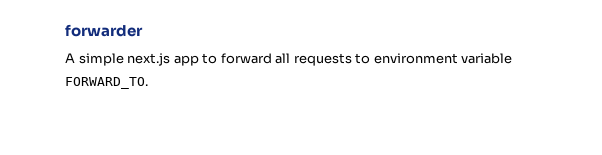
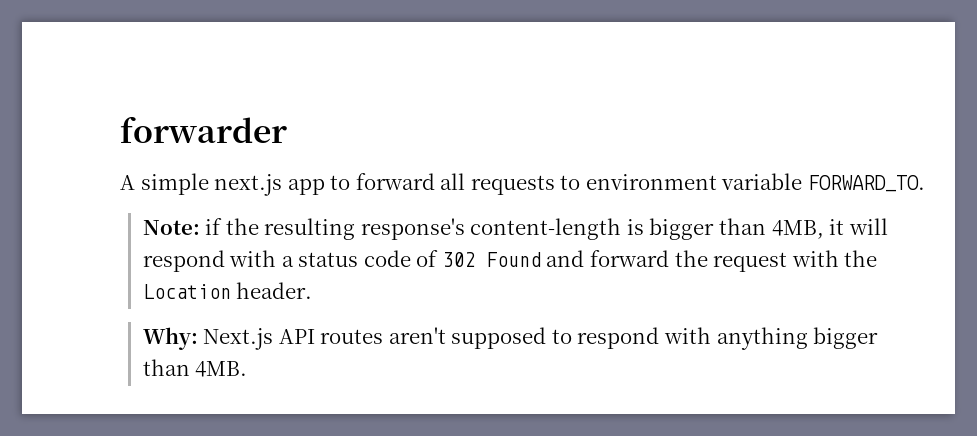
+ Note: if the resulting response's content-length is bigger than 4MB, it will respond with a status code of 302 Found and forward the request with the Location header.
+ Why: Next.js API routes aren't supposed to respond with anything bigger than 4MB.

